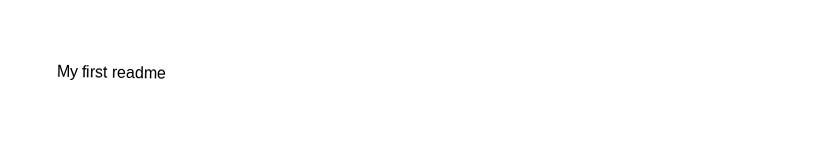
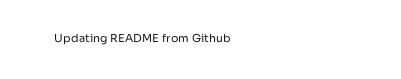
- My first readme
+ Updating README from Github

